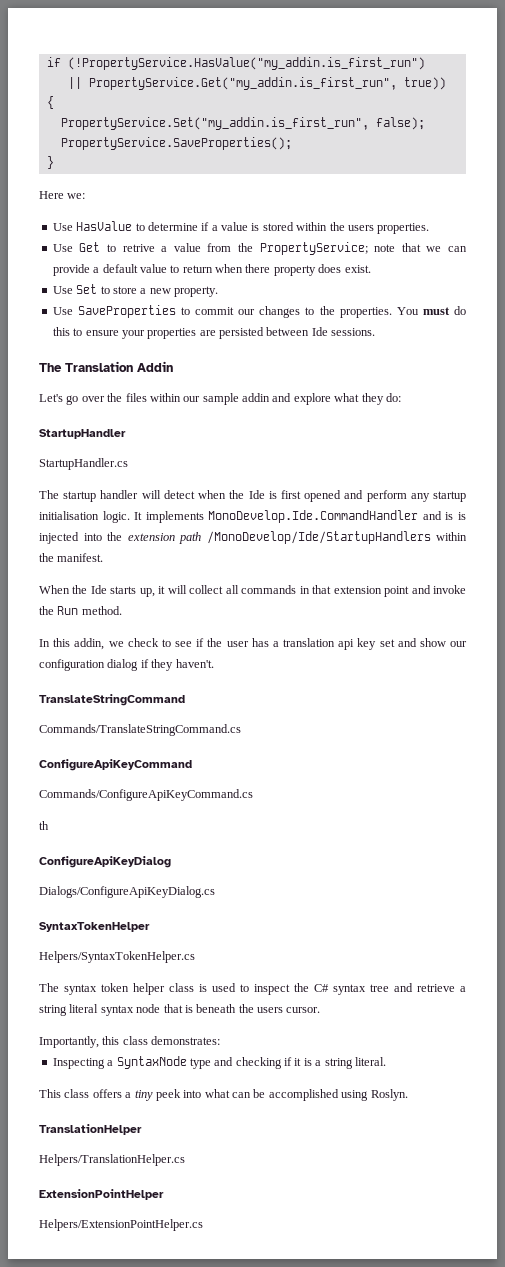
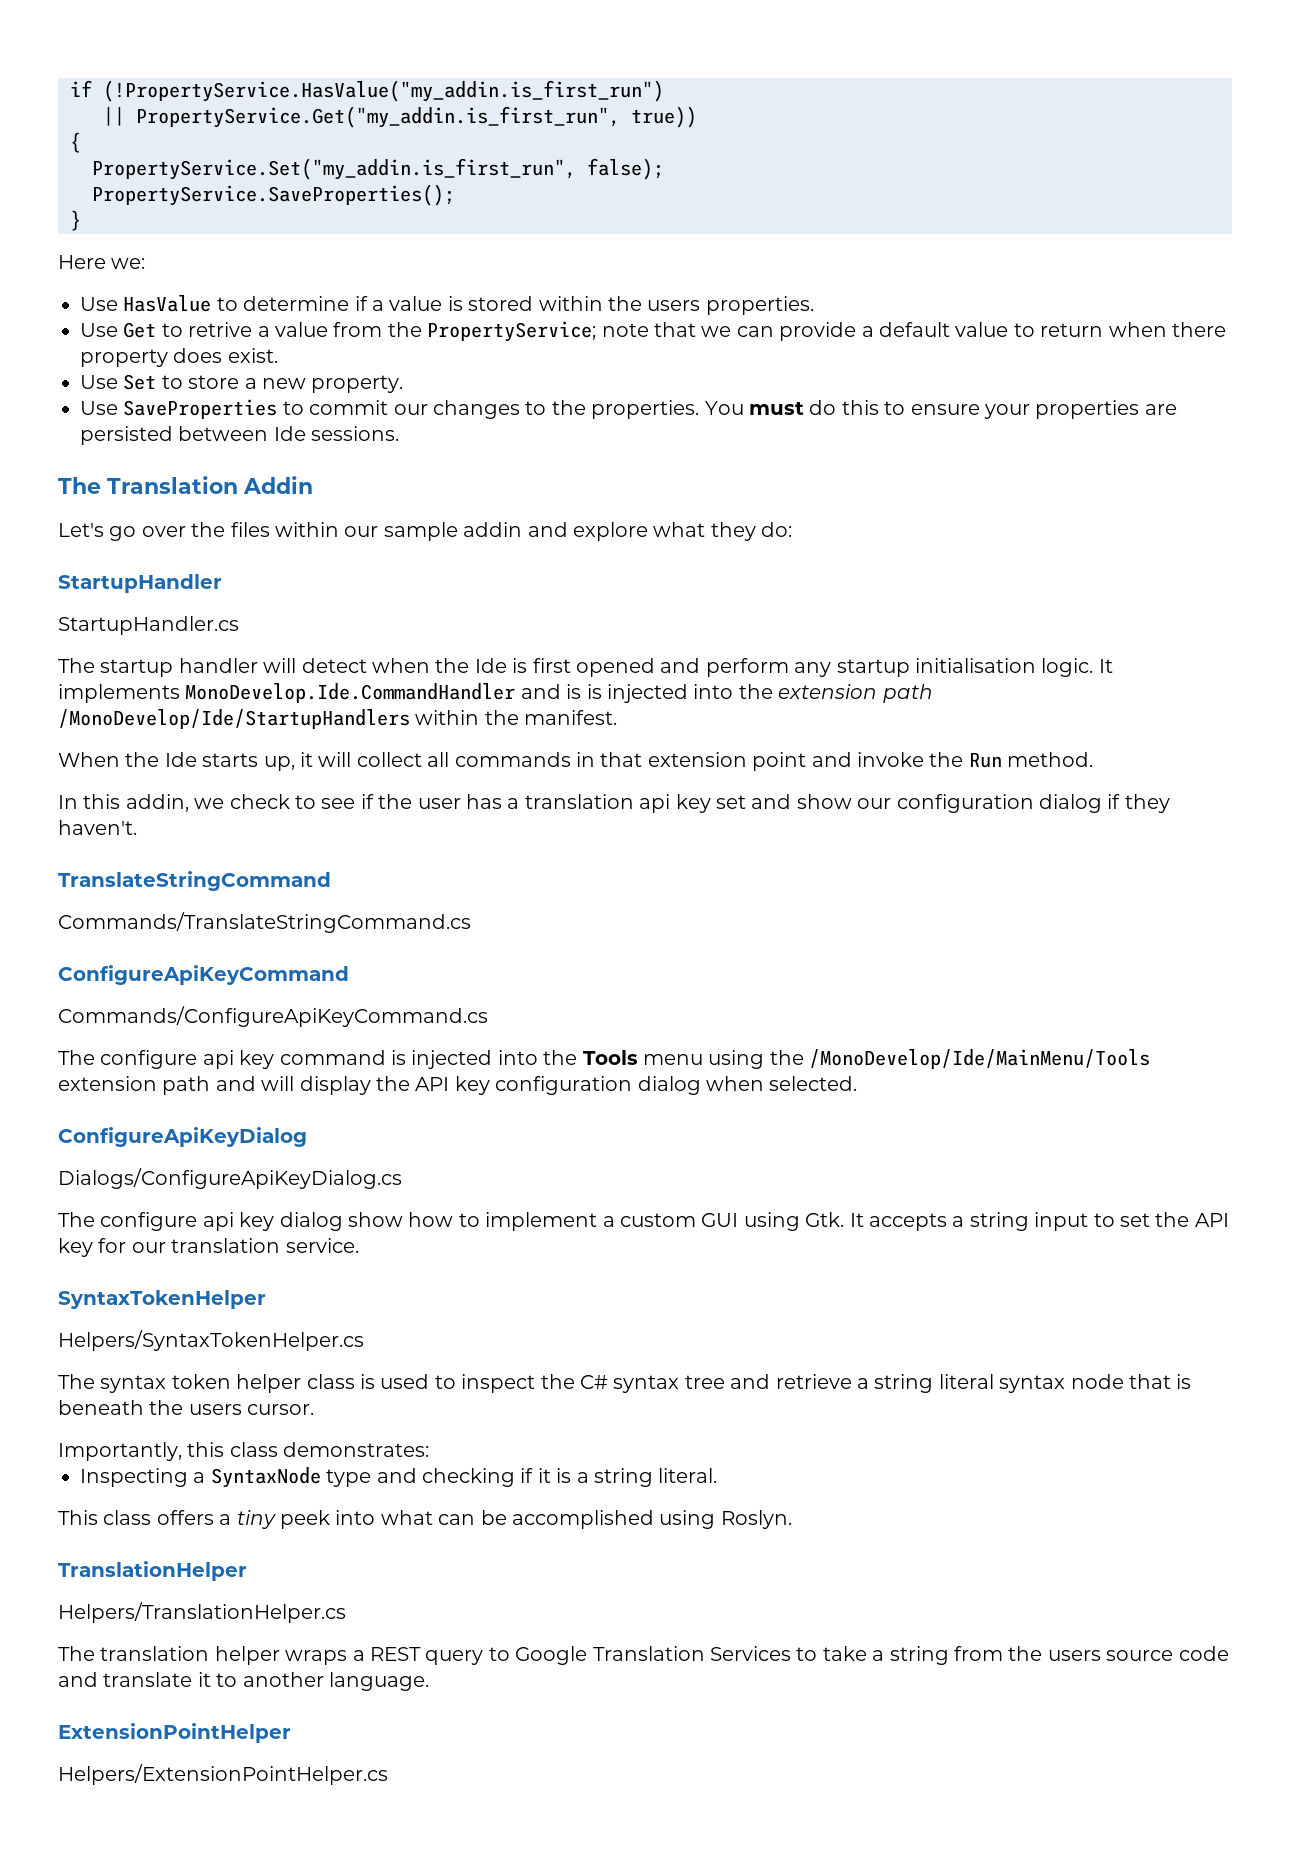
- th
+ The configure api key command is injected into the Tools menu using the /MonoDevelop/Ide/MainMenu/Tools extension path and will display the API key configuration dialog when selected.
  ConfigureApiKeyDialog
  Dialogs/ConfigureApiKeyDialog.cs
+ The configure api key dialog show how to implement a custom GUI using Gtk. It accepts a string input to set the API key for our translation service.
+ The translation helper wraps a REST query to Google Translation Services to take a string from the users source code and translate it to another language.

